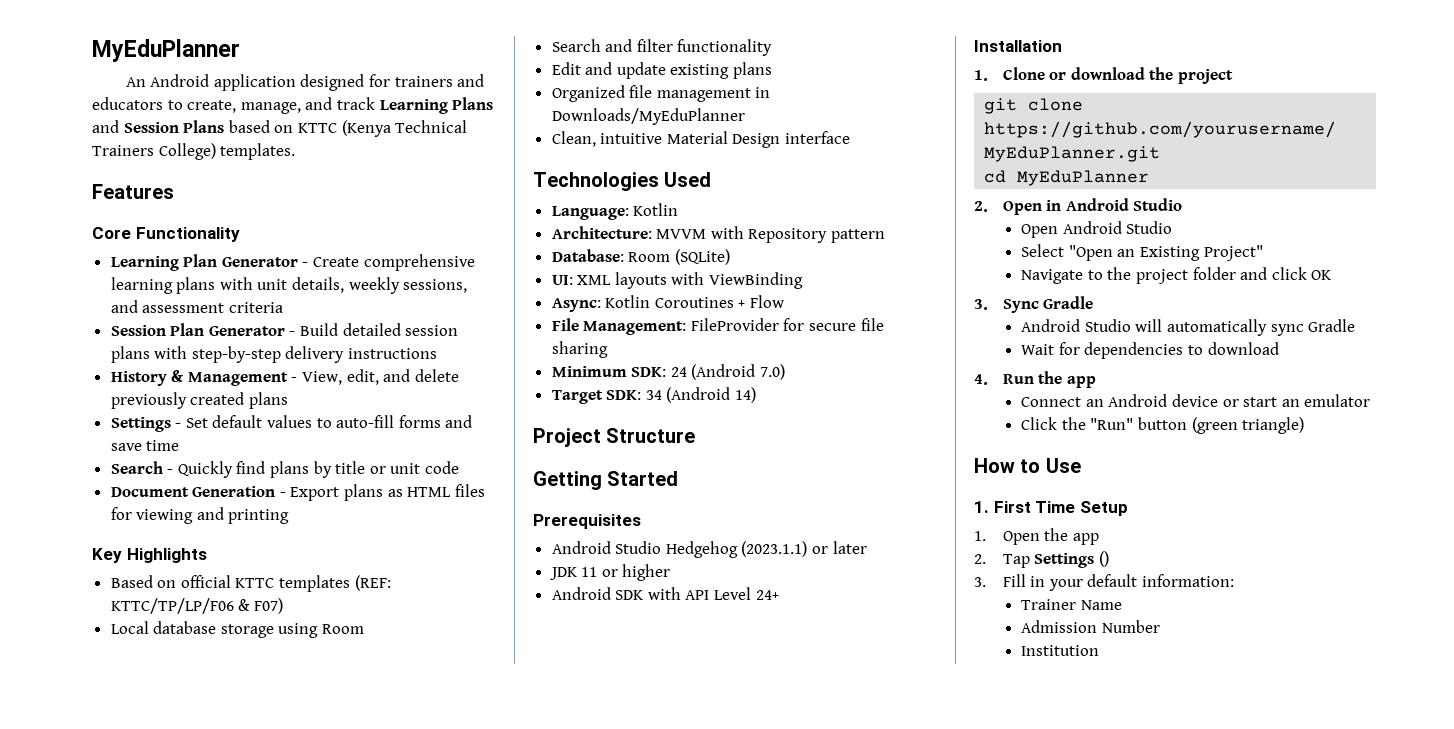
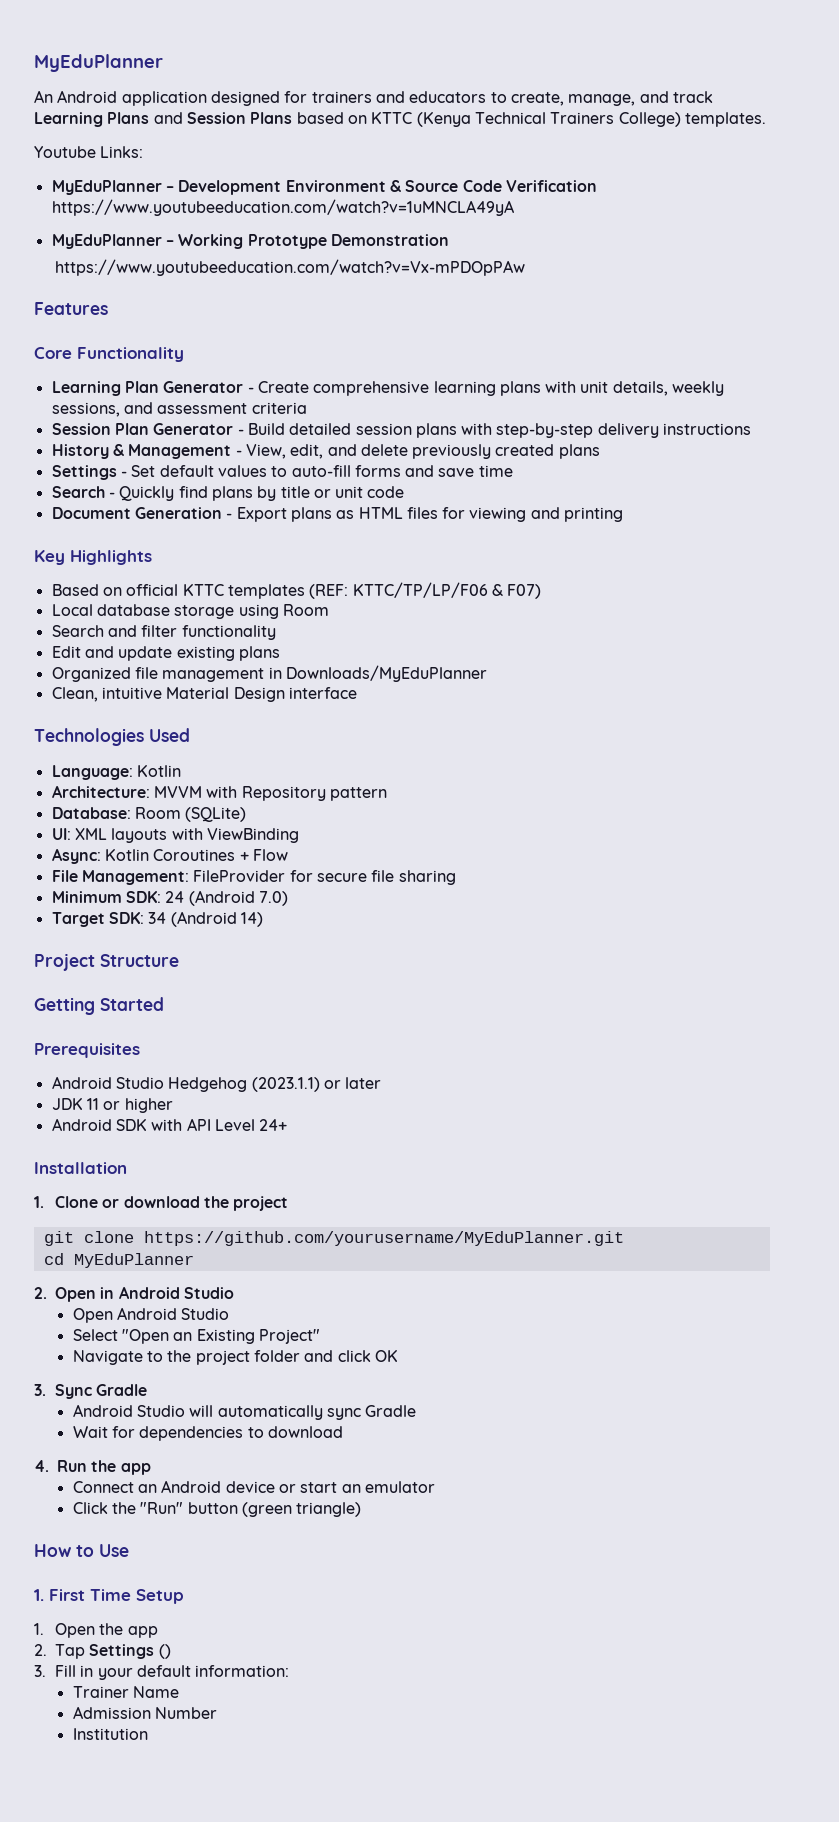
+ Youtube Links:
+ MyEduPlanner – Development Environment & Source Code Verification https://www.youtubeeducation.com/watch?v=1uMNCLA49yA
+ MyEduPlanner – Working Prototype Demonstration
+ https://www.youtubeeducation.com/watch?v=Vx-mPDOpPAw

